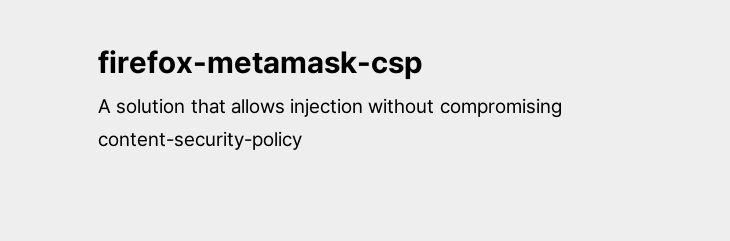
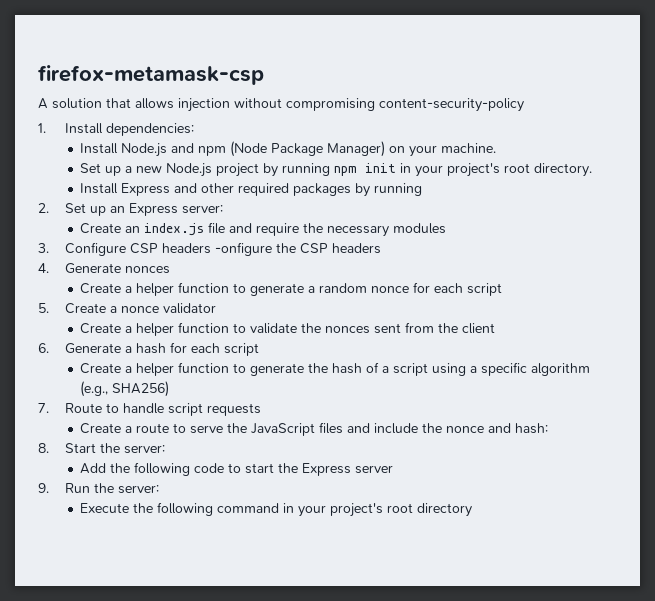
+ 1. Install dependencies:
+ Install Node.js and npm (Node Package Manager) on your machine.
+ Set up a new Node.js project by running npm init in your project's root directory.
+ Install Express and other required packages by running
+ 2. Set up an Express server:
+ Create an index.js file and require the necessary modules
+ 3. Configure CSP headers -onfigure the CSP headers
+ 4. Generate nonces
+ Create a helper function to generate a random nonce for each script
+ 5. Create a nonce validator
+ Create a helper function to validate the nonces sent from the client
+ 6. Generate a hash for each script
+ Create a helper function to generate the hash of a script using a specific algorithm (e.g., SHA256)
+ 7. Route to handle script requests
+ Create a route to serve the JavaScript files and include the nonce and hash:
+ 8. Start the server:
+ Add the following code to start the Express server
+ 9. Run the server:
+ Execute the following command in your project's root directory

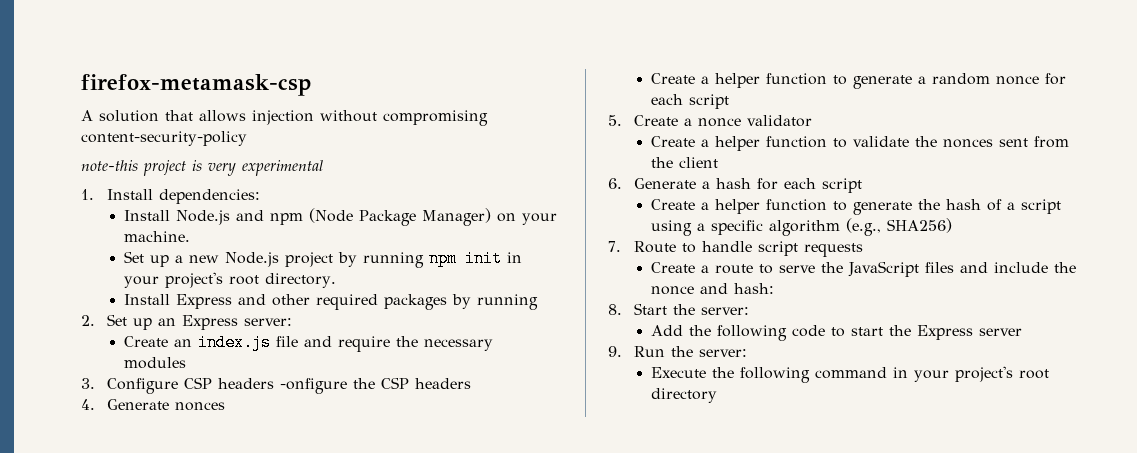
+ note-this project is very experimental

